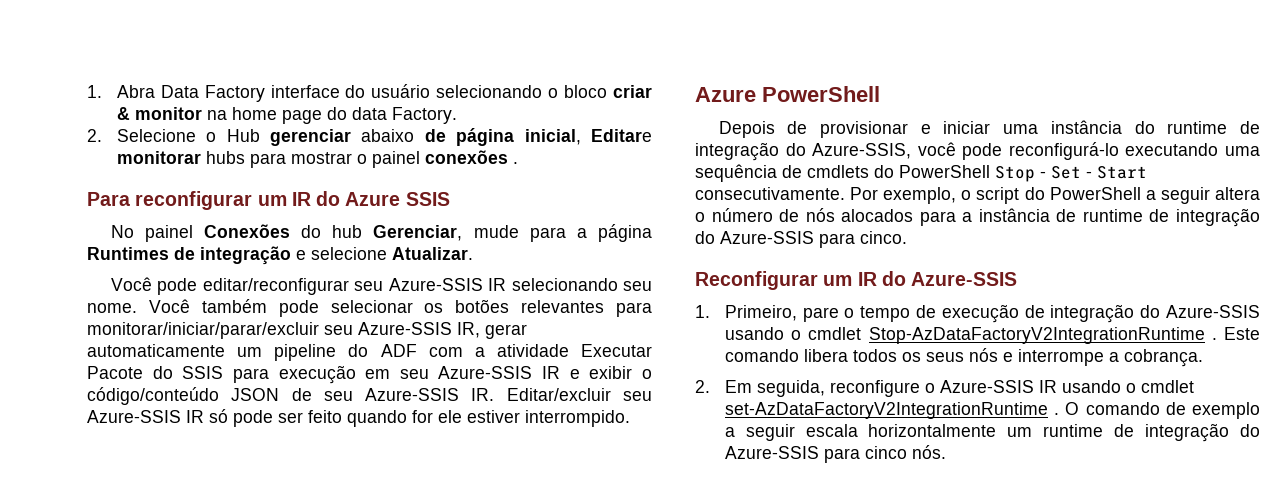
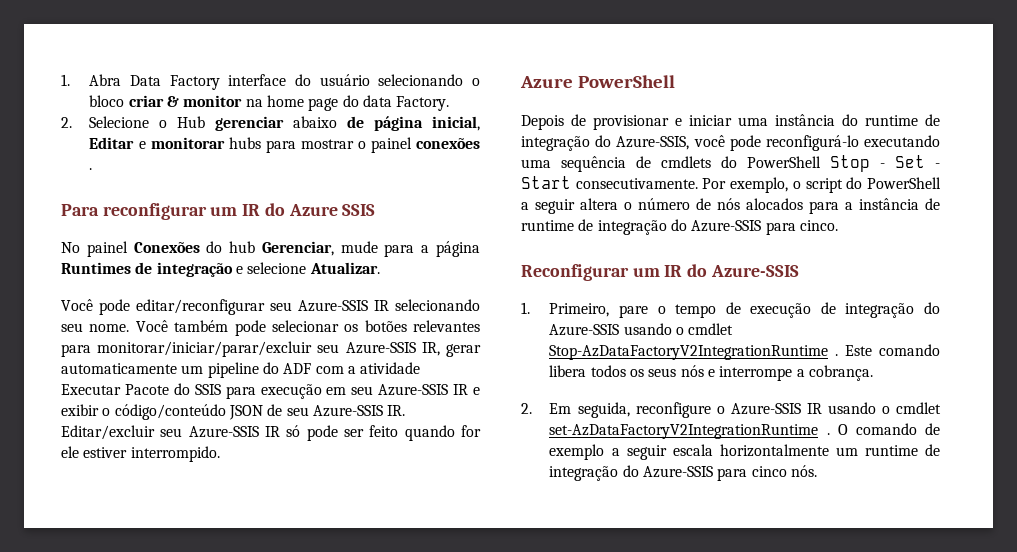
- 2. Selecione o Hub gerenciar abaixo de página inicial, Editare monitorar hubs para mostrar o painel conexões .
+ 2. Selecione o Hub gerenciar abaixo de página inicial, Editar e monitorar hubs para mostrar o painel conexões .

